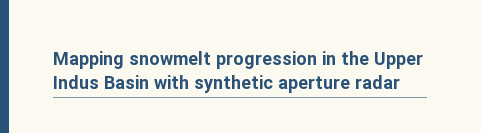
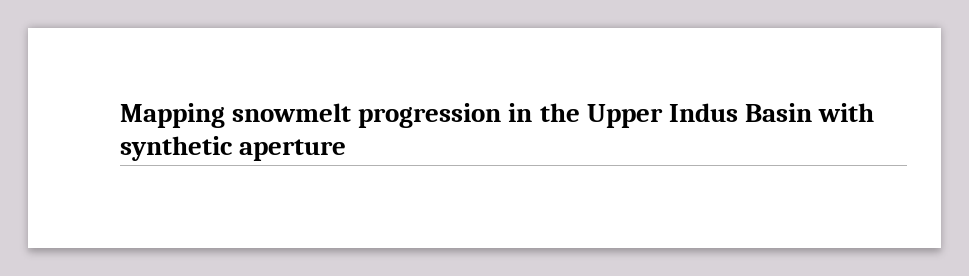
- Mapping snowmelt progression in the Upper Indus Basin with synthetic aperture radar
+ Mapping snowmelt progression in the Upper Indus Basin with synthetic aperture

